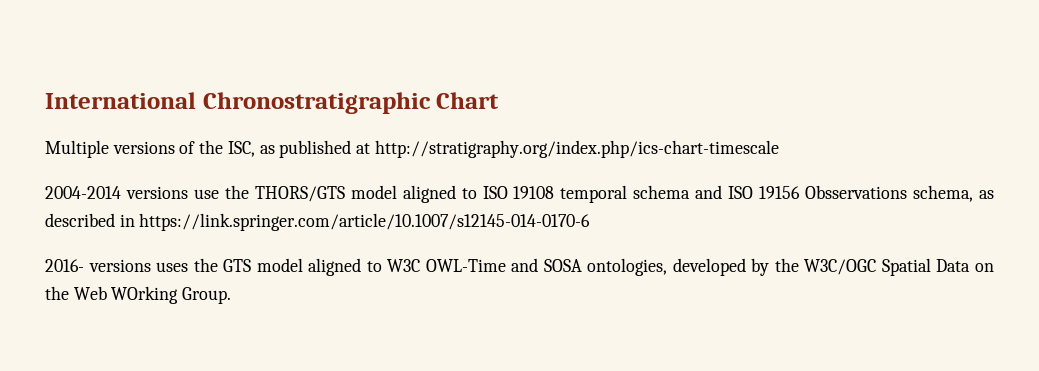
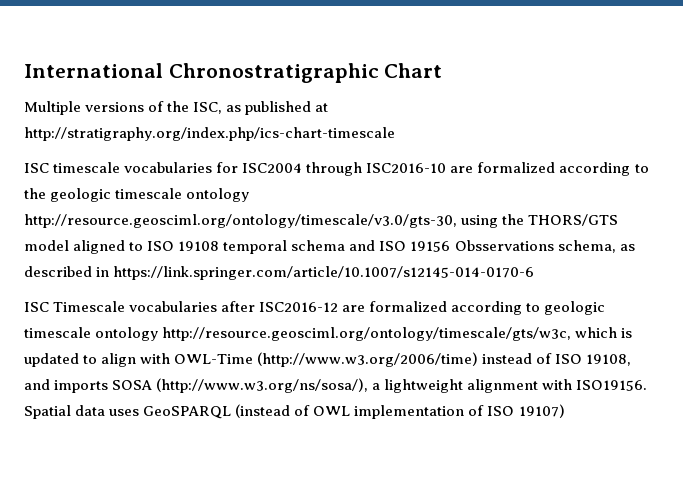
- 2004-2014 versions use the THORS/GTS model aligned to ISO 19108 temporal schema and ISO 19156 Obsservations schema, as described in https://link.springer.com/article/10.1007/s12145-014-0170-6
+ ISC timescale vocabularies for ISC2004 through ISC2016-10 are formalized according to the geologic timescale ontology http://resource.geosciml.org/ontology/timescale/v3.0/gts-30, using the THORS/GTS model aligned to ISO 19108 temporal schema and ISO 19156 Obsservations schema, as described in https://link.springer.com/article/10.1007/s12145-014-0170-6
- 2016- versions uses the GTS model aligned to W3C OWL-Time and SOSA ontologies, developed by the W3C/OGC Spatial Data on the Web WOrking Group.
+ ISC Timescale vocabularies after ISC2016-12 are formalized according to geologic timescale ontology http://resource.geosciml.org/ontology/timescale/gts/w3c, which is updated to align with OWL-Time (http://www.w3.org/2006/time) instead of ISO 19108, and imports SOSA (http://www.w3.org/ns/sosa/), a lightweight alignment with ISO19156. Spatial data uses GeoSPARQL (instead of OWL implementation of ISO 19107)

